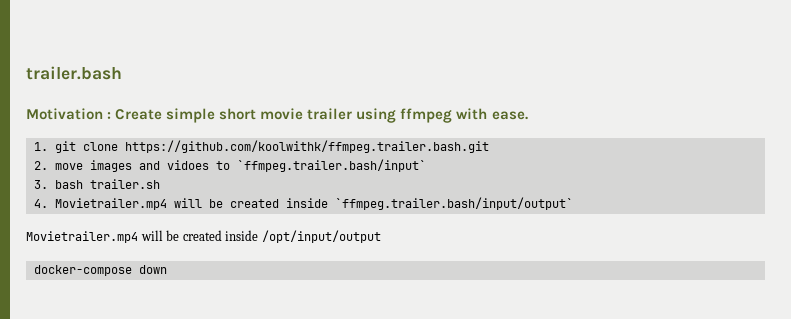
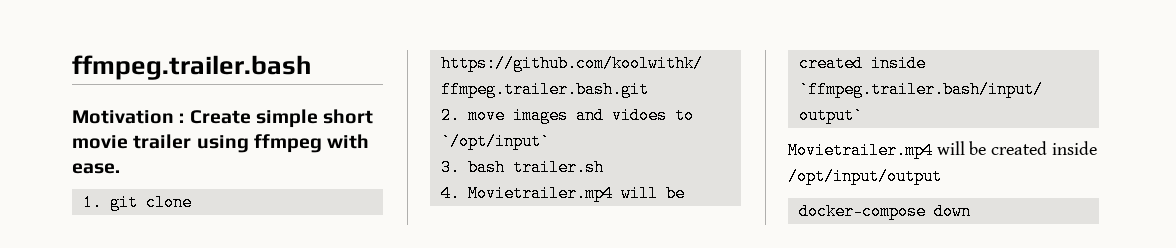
- trailer.bash
+ ffmpeg.trailer.bash
- 2. move images and vidoes to `ffmpeg.trailer.bash/input`
+ 2. move images and vidoes to `/opt/input`

